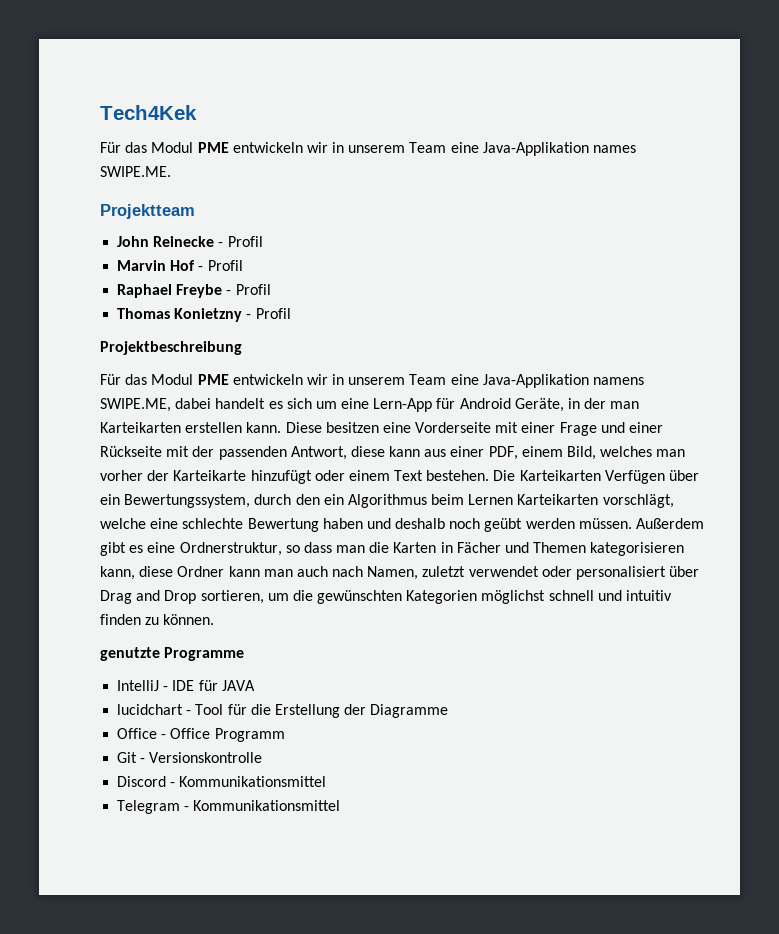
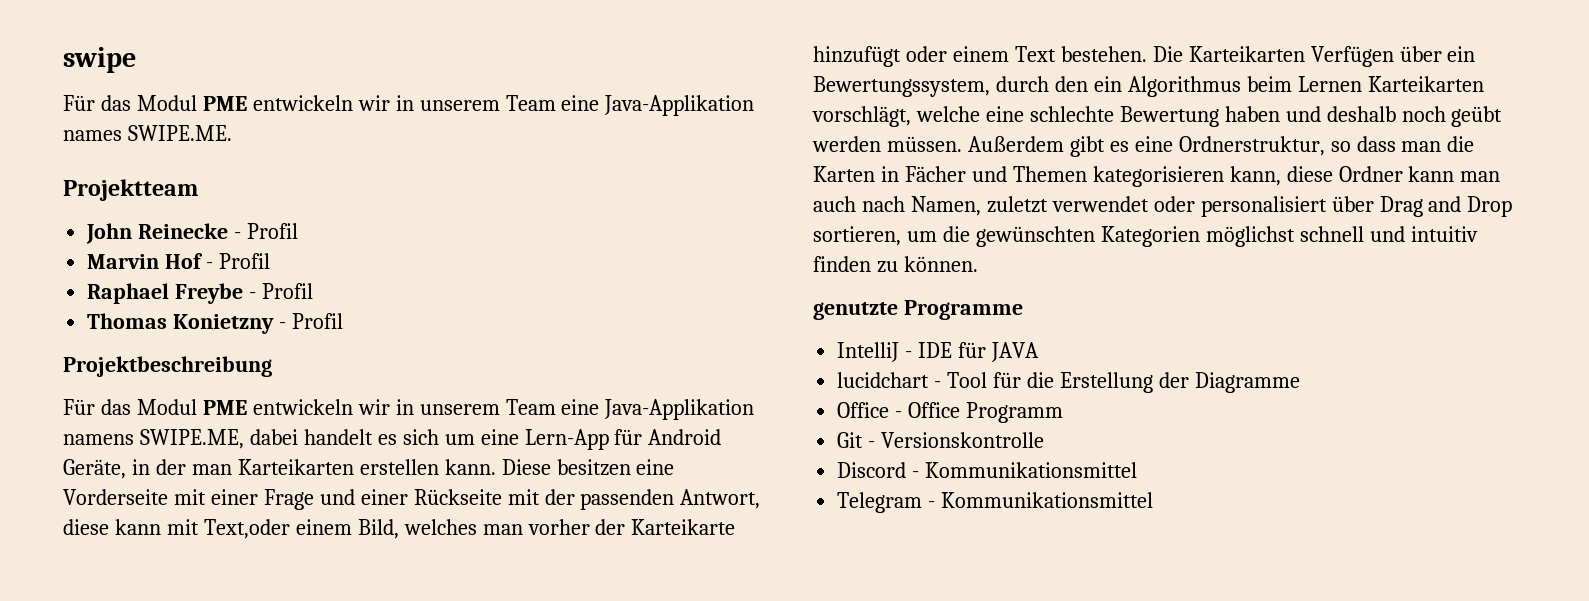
- Tech4Kek
+ swipe
- Diese besitzen eine Vorderseite mit einer Frage und einer Rückseite mit der passenden Antwort, diese kann aus einer PDF, einem Bild, welches man vorher der Karteikarte hinzufügt oder einem Text bestehen.
+ Diese besitzen eine Vorderseite mit einer Frage und einer Rückseite mit der passenden Antwort, diese kann mit Text,oder einem Bild, welches man vorher der Karteikarte hinzufügt oder einem Text bestehen.

